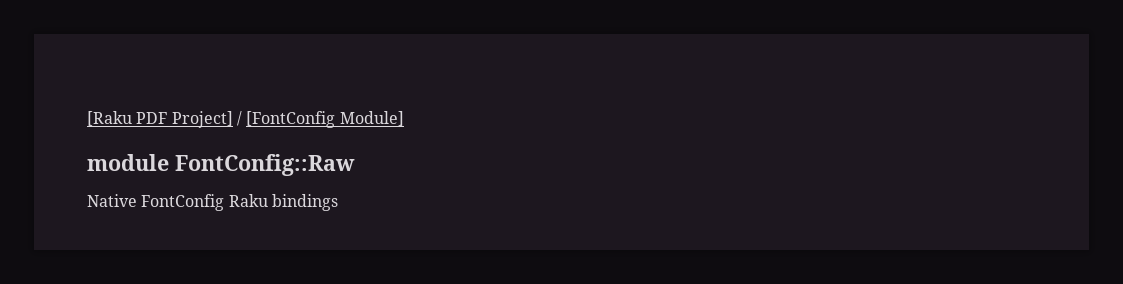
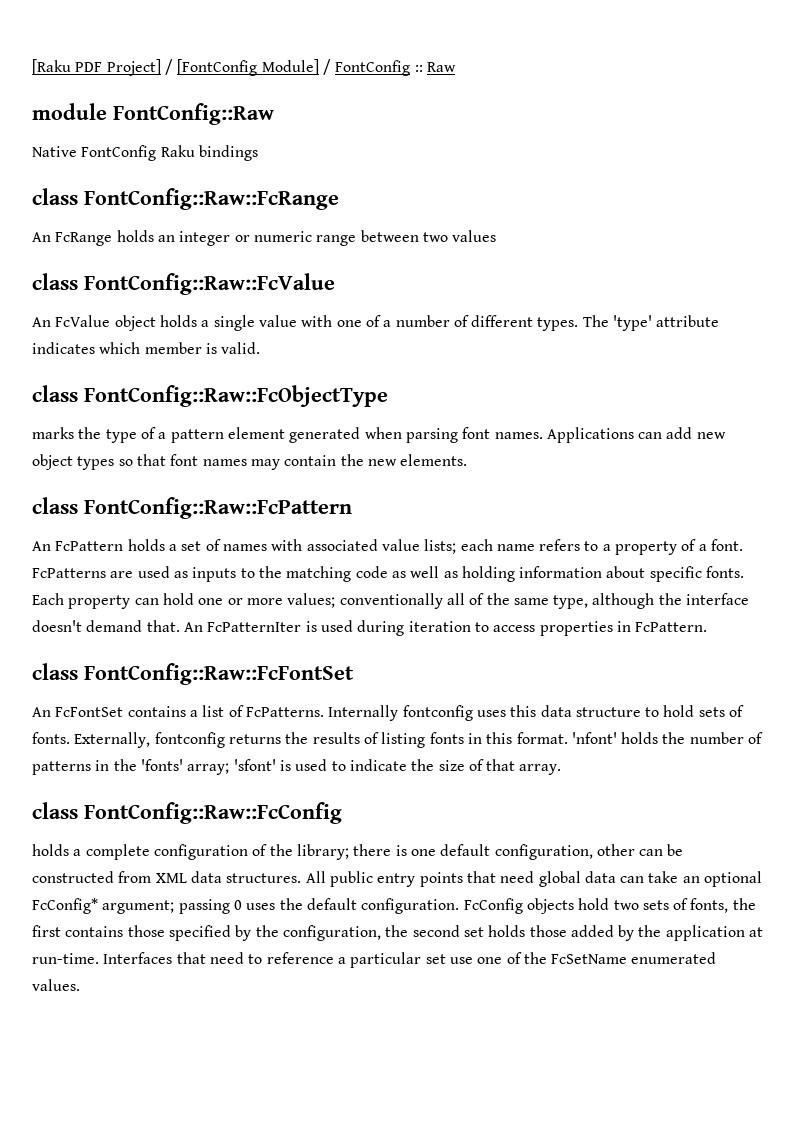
- [Raku PDF Project] / [FontConfig Module]
+ [Raku PDF Project] / [FontConfig Module] / FontConfig :: Raw
+ class FontConfig::Raw::FcRange
+ An FcRange holds an integer or numeric range between two values
+ class FontConfig::Raw::FcValue
+ An FcValue object holds a single value with one of a number of different types. The 'type' attribute indicates which member is valid.
+ class FontConfig::Raw::FcObjectType
+ marks the type of a pattern element generated when parsing font names. Applications can add new object types so that font names may contain the new elements.
+ class FontConfig::Raw::FcPattern
+ An FcPattern holds a set of names with associated value lists; each name refers to a property of a font. FcPatterns are used as inputs to the matching code as well as holding information about specific fonts. Each property can hold one or more values; conventionally all of the same type, although the interface doesn't demand that. An FcPatternIter is used during iteration to access properties in FcPattern.
+ class FontConfig::Raw::FcFontSet
+ An FcFontSet contains a list of FcPatterns. Internally fontconfig uses this data structure to hold sets of fonts. Externally, fontconfig returns the results of listing fonts in this format. 'nfont' holds the number of patterns in the 'fonts' array; 'sfont' is used to indicate the size of that array.
+ class FontConfig::Raw::FcConfig
+ holds a complete configuration of the library; there is one default configuration, other can be constructed from XML data structures. All public entry points that need global data can take an optional FcConfig* argument; passing 0 uses the default configuration. FcConfig objects hold two sets of fonts, the first contains those specified by the configuration, the second set holds those added by the application at run-time. Interfaces that need to reference a particular set use one of the FcSetName enumerated values.

